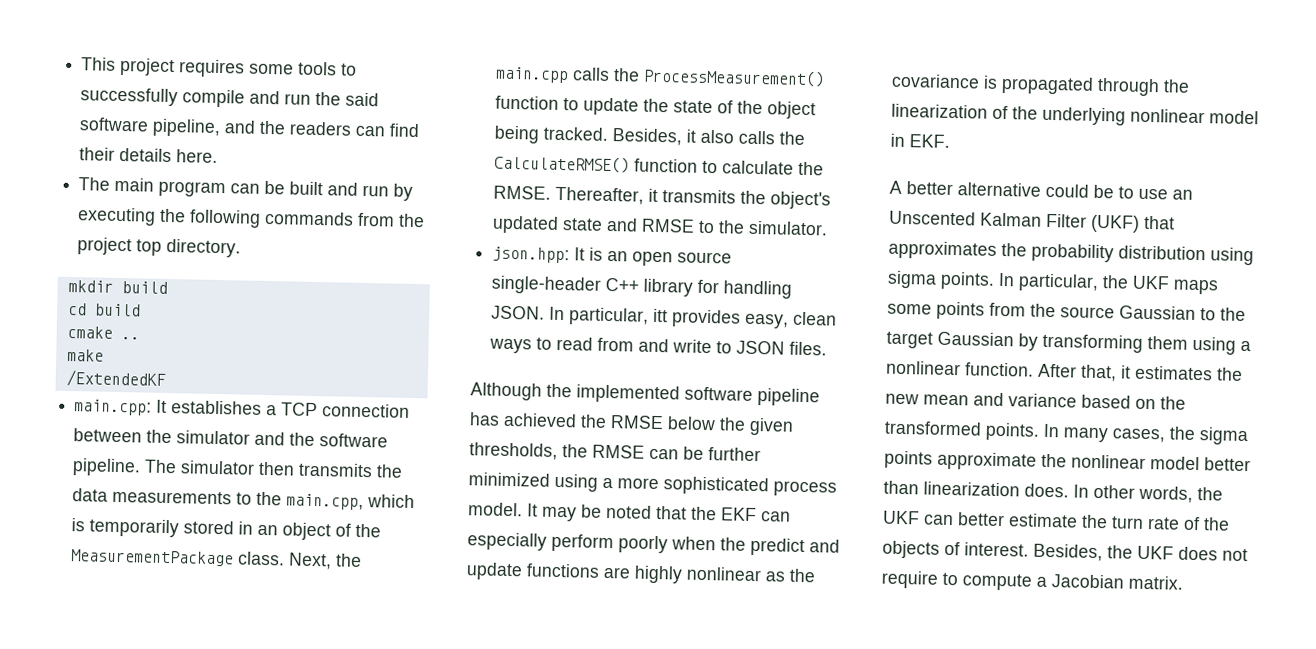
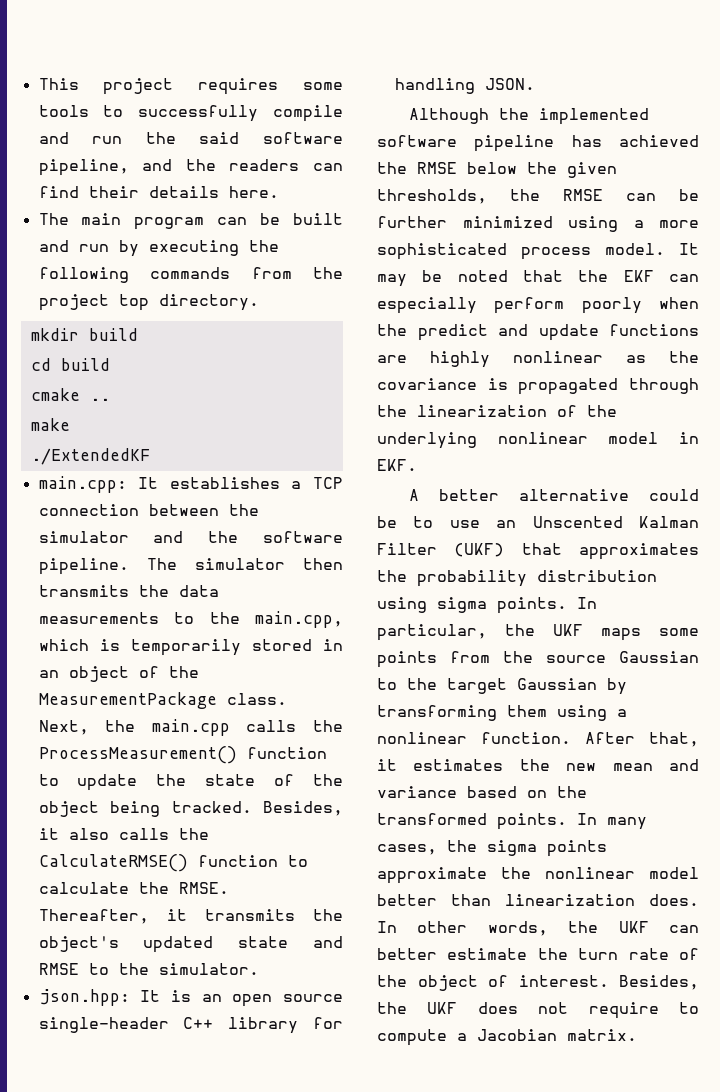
- /ExtendedKF
+ ./ExtendedKF
- In particular, itt provides easy, clean ways to read from and write to JSON files.
- In other words, the UKF can better estimate the turn rate of the objects of interest.
+ In other words, the UKF can better estimate the turn rate of the object of interest.

